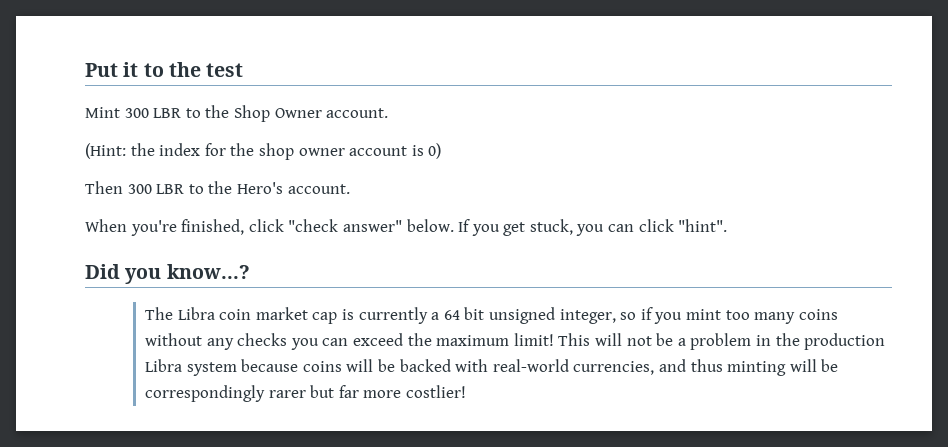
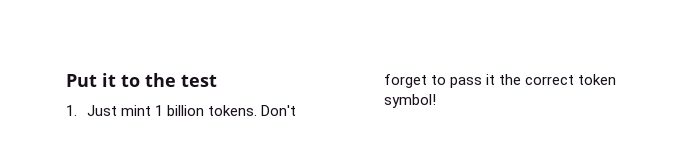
- Mint 300 LBR to the Shop Owner account.
- (Hint: the index for the shop owner account is 0)
- Then 300 LBR to the Hero's account.
- When you're finished, click "check answer" below. If you get stuck, you can click "hint".
- Did you know...?
- The Libra coin market cap is currently a 64 bit unsigned integer, so if you mint too many coins without any checks you can exceed the maximum limit! This will not be a problem in the production Libra system because coins will be backed with real-world currencies, and thus minting will be correspondingly rarer but far more costlier!
+ 1. Just mint 1 billion tokens. Don't forget to pass it the correct token symbol!

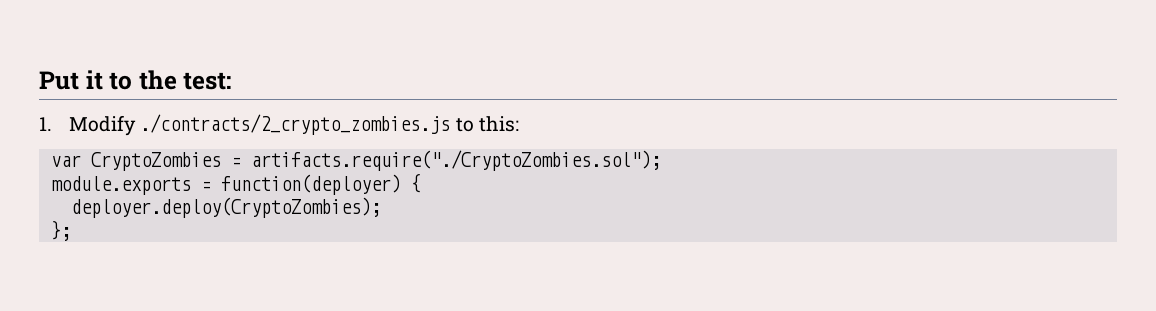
- Put it to the test
+ Put it to the test:
- 1. Just mint 1 billion tokens. Don't forget to pass it the correct token symbol!
+ 1. Modify ./contracts/2_crypto_zombies.js to this:
+ var CryptoZombies = artifacts.require("./CryptoZombies.sol");
+ module.exports = function(deployer) {
+ deployer.deploy(CryptoZombies);
+ };

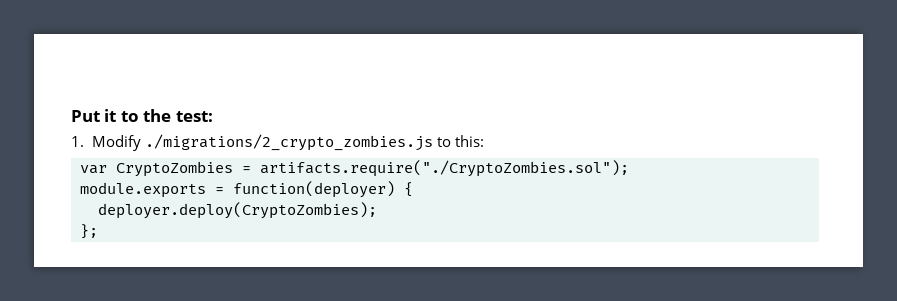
- 1. Modify ./contracts/2_crypto_zombies.js to this:
+ 1. Modify ./migrations/2_crypto_zombies.js to this:

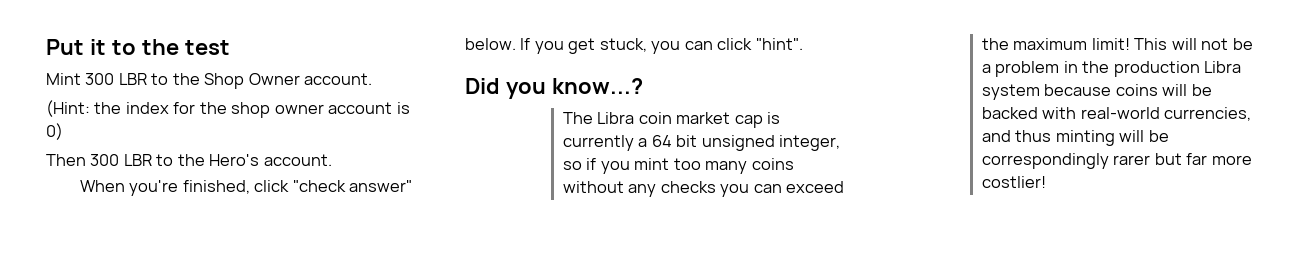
- Put it to the test:
- 1. Modify ./migrations/2_crypto_zombies.js to this:
- var CryptoZombies = artifacts.require("./CryptoZombies.sol");
- module.exports = function(deployer) {
- deployer.deploy(CryptoZombies);
- };
+ Put it to the test
+ Mint 300 LBR to the Shop Owner account.
+ (Hint: the index for the shop owner account is 0)
+ Then 300 LBR to the Hero's account.
+ When you're finished, click "check answer" below. If you get stuck, you can click "hint".
+ Did you know...?
+ The Libra coin market cap is currently a 64 bit unsigned integer, so if you mint too many coins without any checks you can exceed the maximum limit! This will not be a problem in the production Libra system because coins will be backed with real-world currencies, and thus minting will be correspondingly rarer but far more costlier!

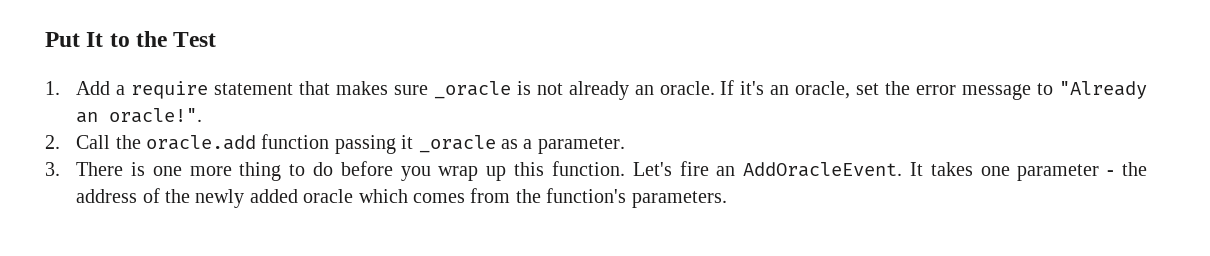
- Put it to the test
- Mint 300 LBR to the Shop Owner account.
- (Hint: the index for the shop owner account is 0)
- Then 300 LBR to the Hero's account.
- When you're finished, click "check answer" below. If you get stuck, you can click "hint".
- Did you know...?
- The Libra coin market cap is currently a 64 bit unsigned integer, so if you mint too many coins without any checks you can exceed the maximum limit! This will not be a problem in the production Libra system because coins will be backed with real-world currencies, and thus minting will be correspondingly rarer but far more costlier!
+ Put It to the Test
+ 1. Add a require statement that makes sure _oracle is not already an oracle. If it's an oracle, set the error message to "Already an oracle!".
+ 2. Call the oracle.add function passing it _oracle as a parameter.
+ 3. There is one more thing to do before you wrap up this function. Let's fire an AddOracleEvent. It takes one parameter - the address of the newly added oracle which comes from the function's parameters.

